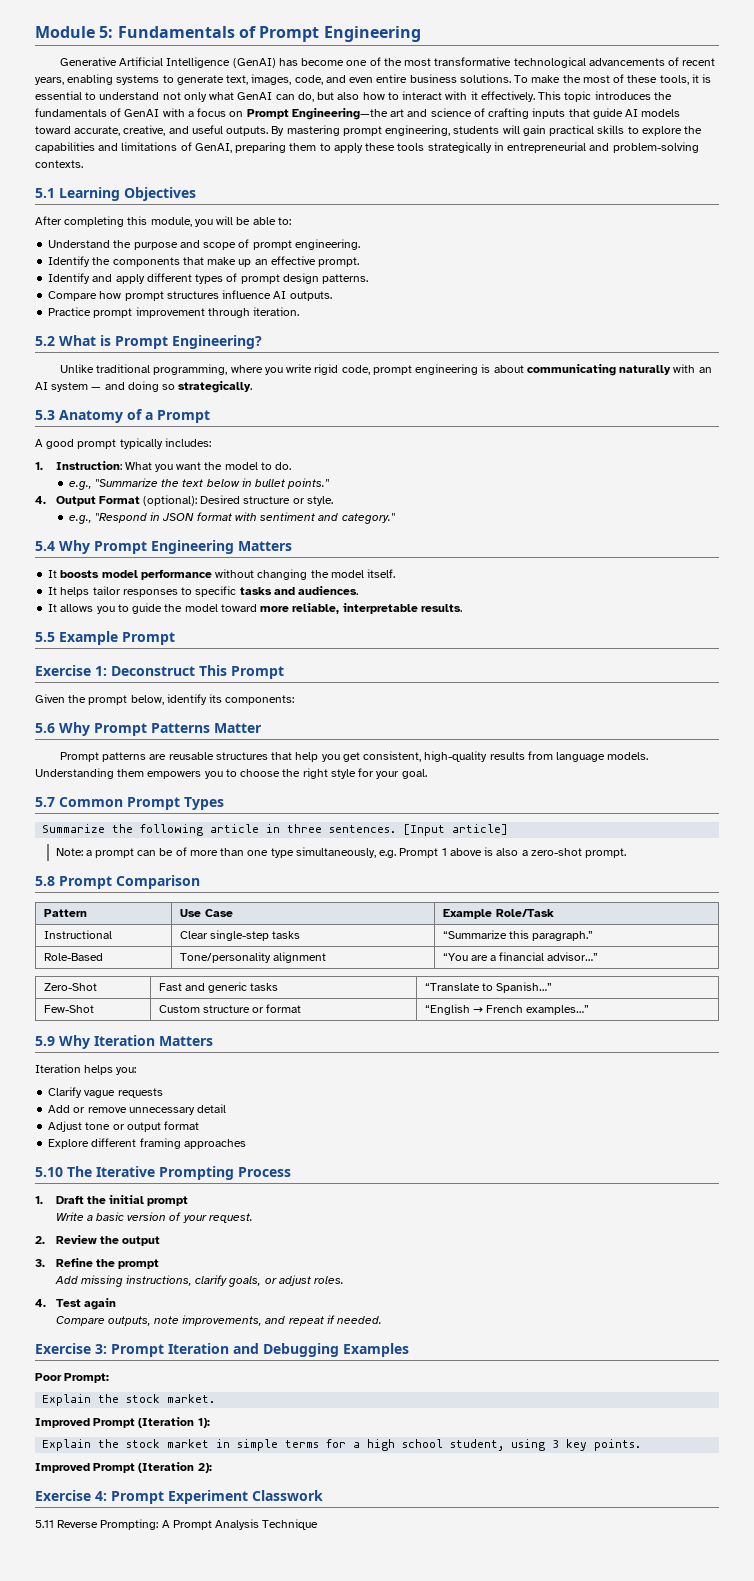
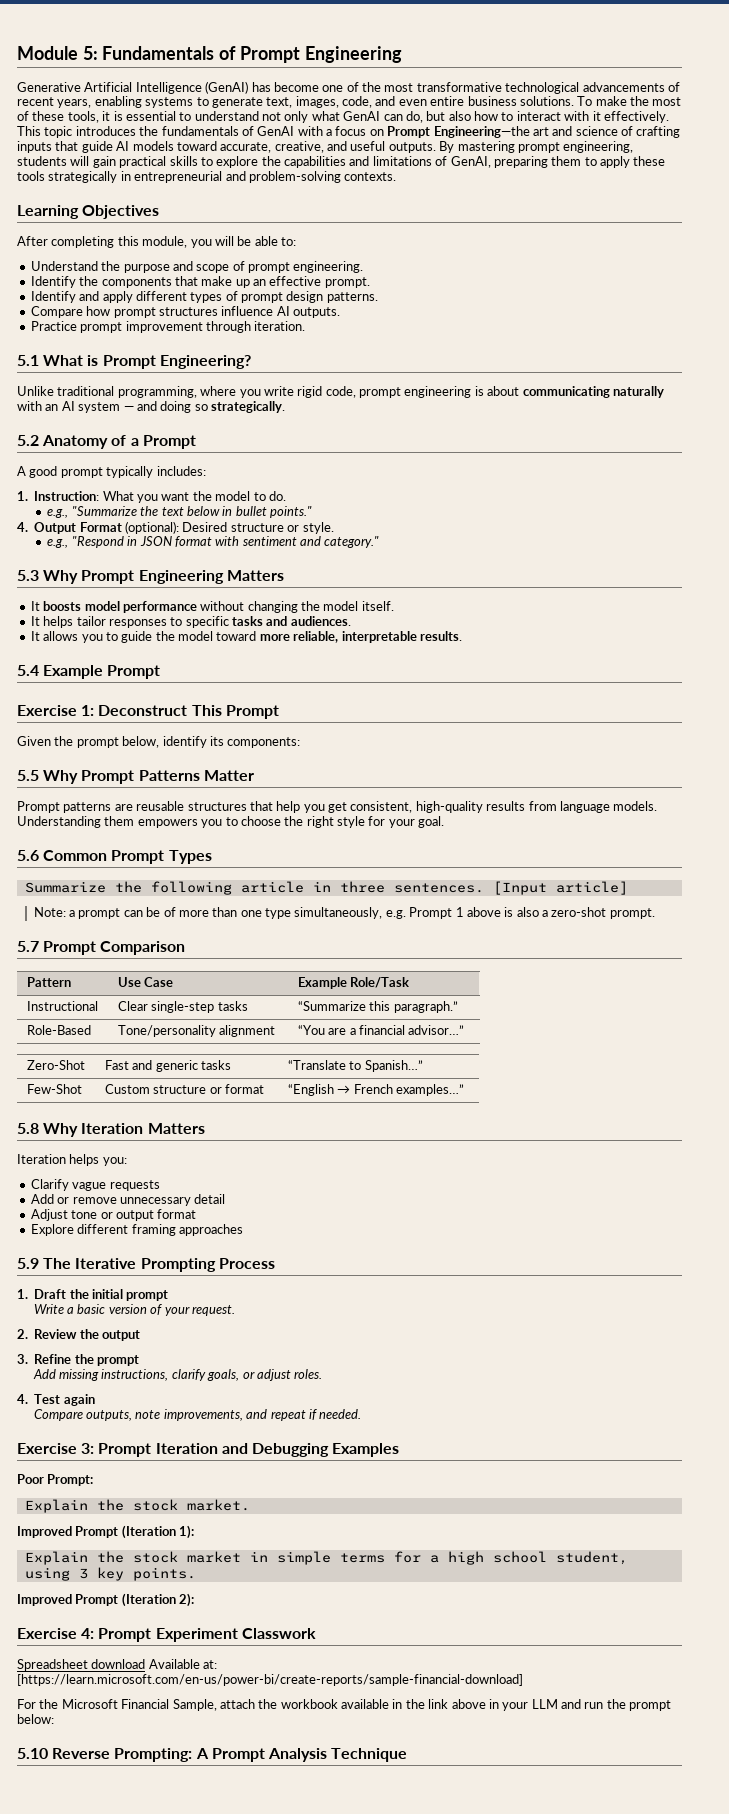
- 5.1 Learning Objectives
+ Learning Objectives
- 5.2 What is Prompt Engineering?
+ 5.1 What is Prompt Engineering?
- 5.3 Anatomy of a Prompt
+ 5.2 Anatomy of a Prompt
- 5.4 Why Prompt Engineering Matters
+ 5.3 Why Prompt Engineering Matters
- 5.5 Example Prompt
+ 5.4 Example Prompt
- 5.6 Why Prompt Patterns Matter
+ 5.5 Why Prompt Patterns Matter
- 5.7 Common Prompt Types
+ 5.6 Common Prompt Types
- 5.8 Prompt Comparison
+ 5.7 Prompt Comparison
- 5.9 Why Iteration Matters
+ 5.8 Why Iteration Matters
- 5.10 The Iterative Prompting Process
+ 5.9 The Iterative Prompting Process
- 5.11 Reverse Prompting: A Prompt Analysis Technique
+ Spreadsheet download Available at: [https://learn.microsoft.com/en-us/power-bi/create-reports/sample-financial-download]
+ For the Microsoft Financial Sample, attach the workbook available in the link above in your LLM and run the prompt below:
+ 5.10 Reverse Prompting: A Prompt Analysis Technique

